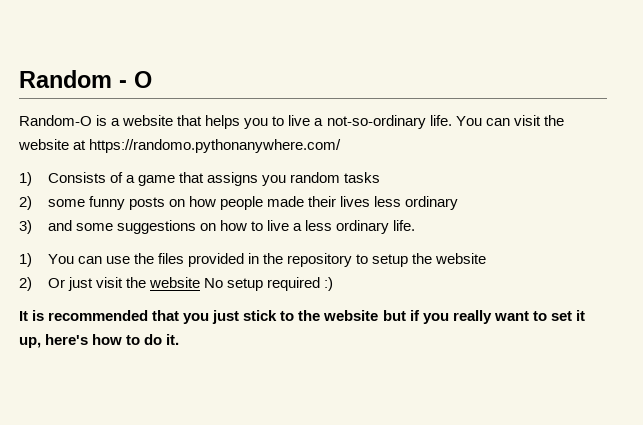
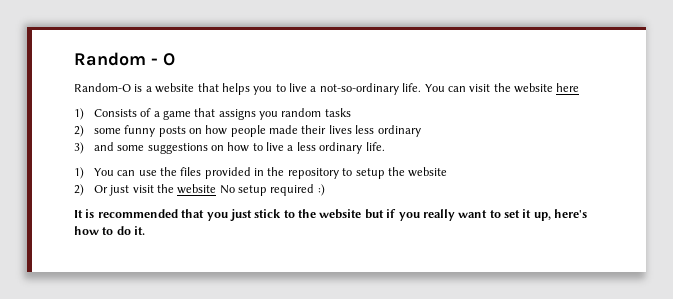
- You can visit the website at https://randomo.pythonanywhere.com/
+ You can visit the website here

